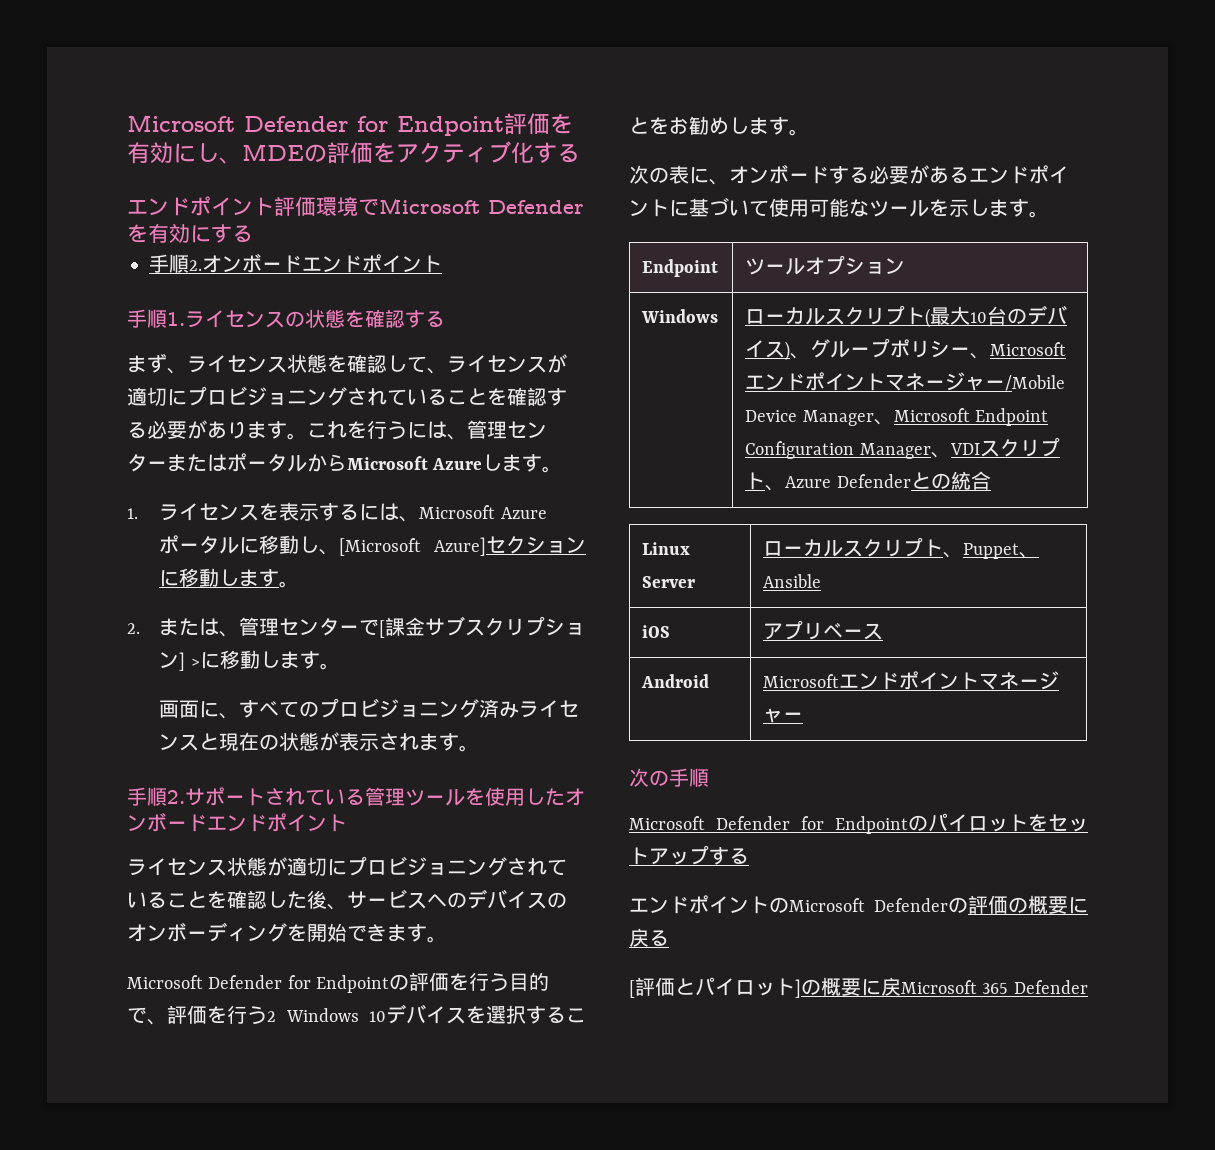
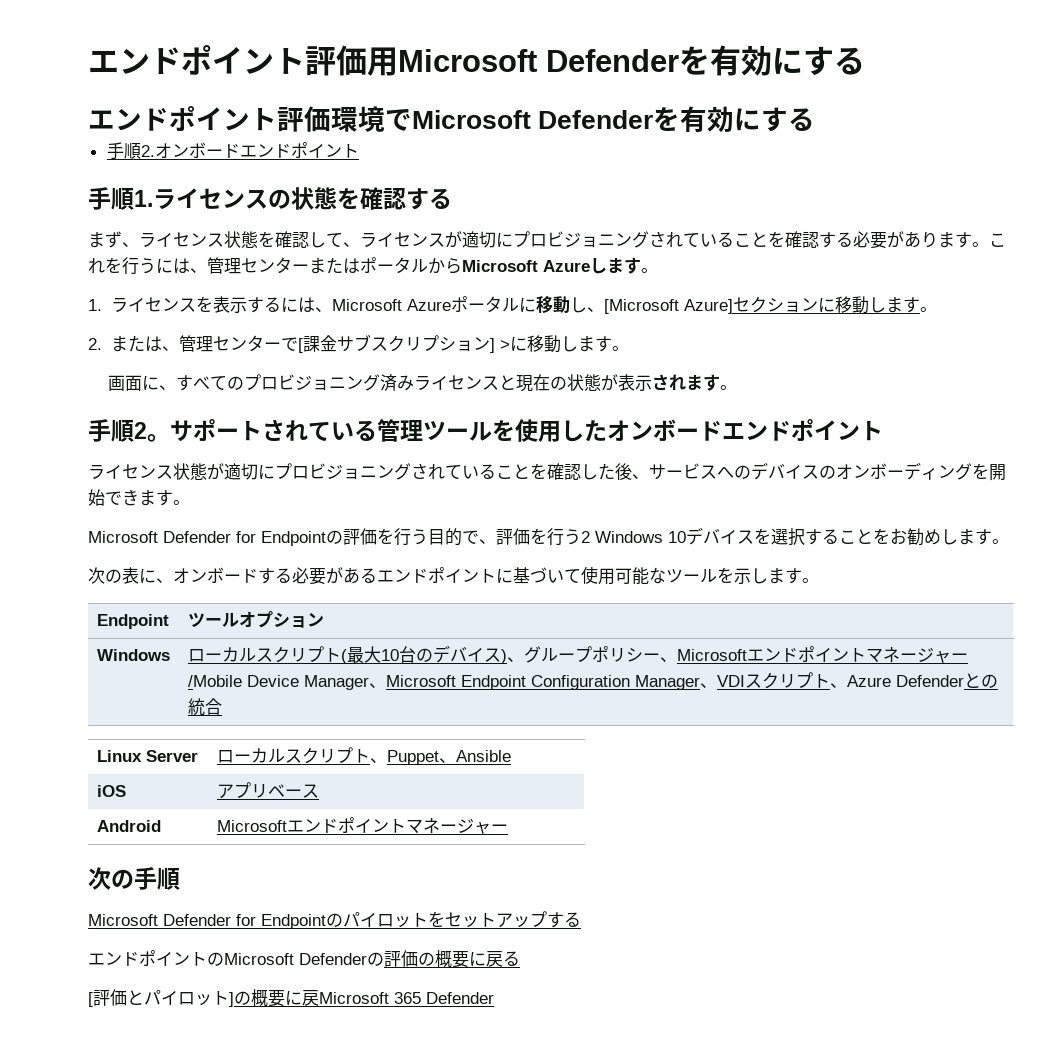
- Microsoft Defender for Endpoint評価を有効にし、MDEの評価をアクティブ化する
+ エンドポイント評価用Microsoft Defenderを有効にする
- 手順2.サポートされている管理ツールを使用したオンボードエンドポイント
+ 手順2。サポートされている管理ツールを使用したオンボードエンドポイント

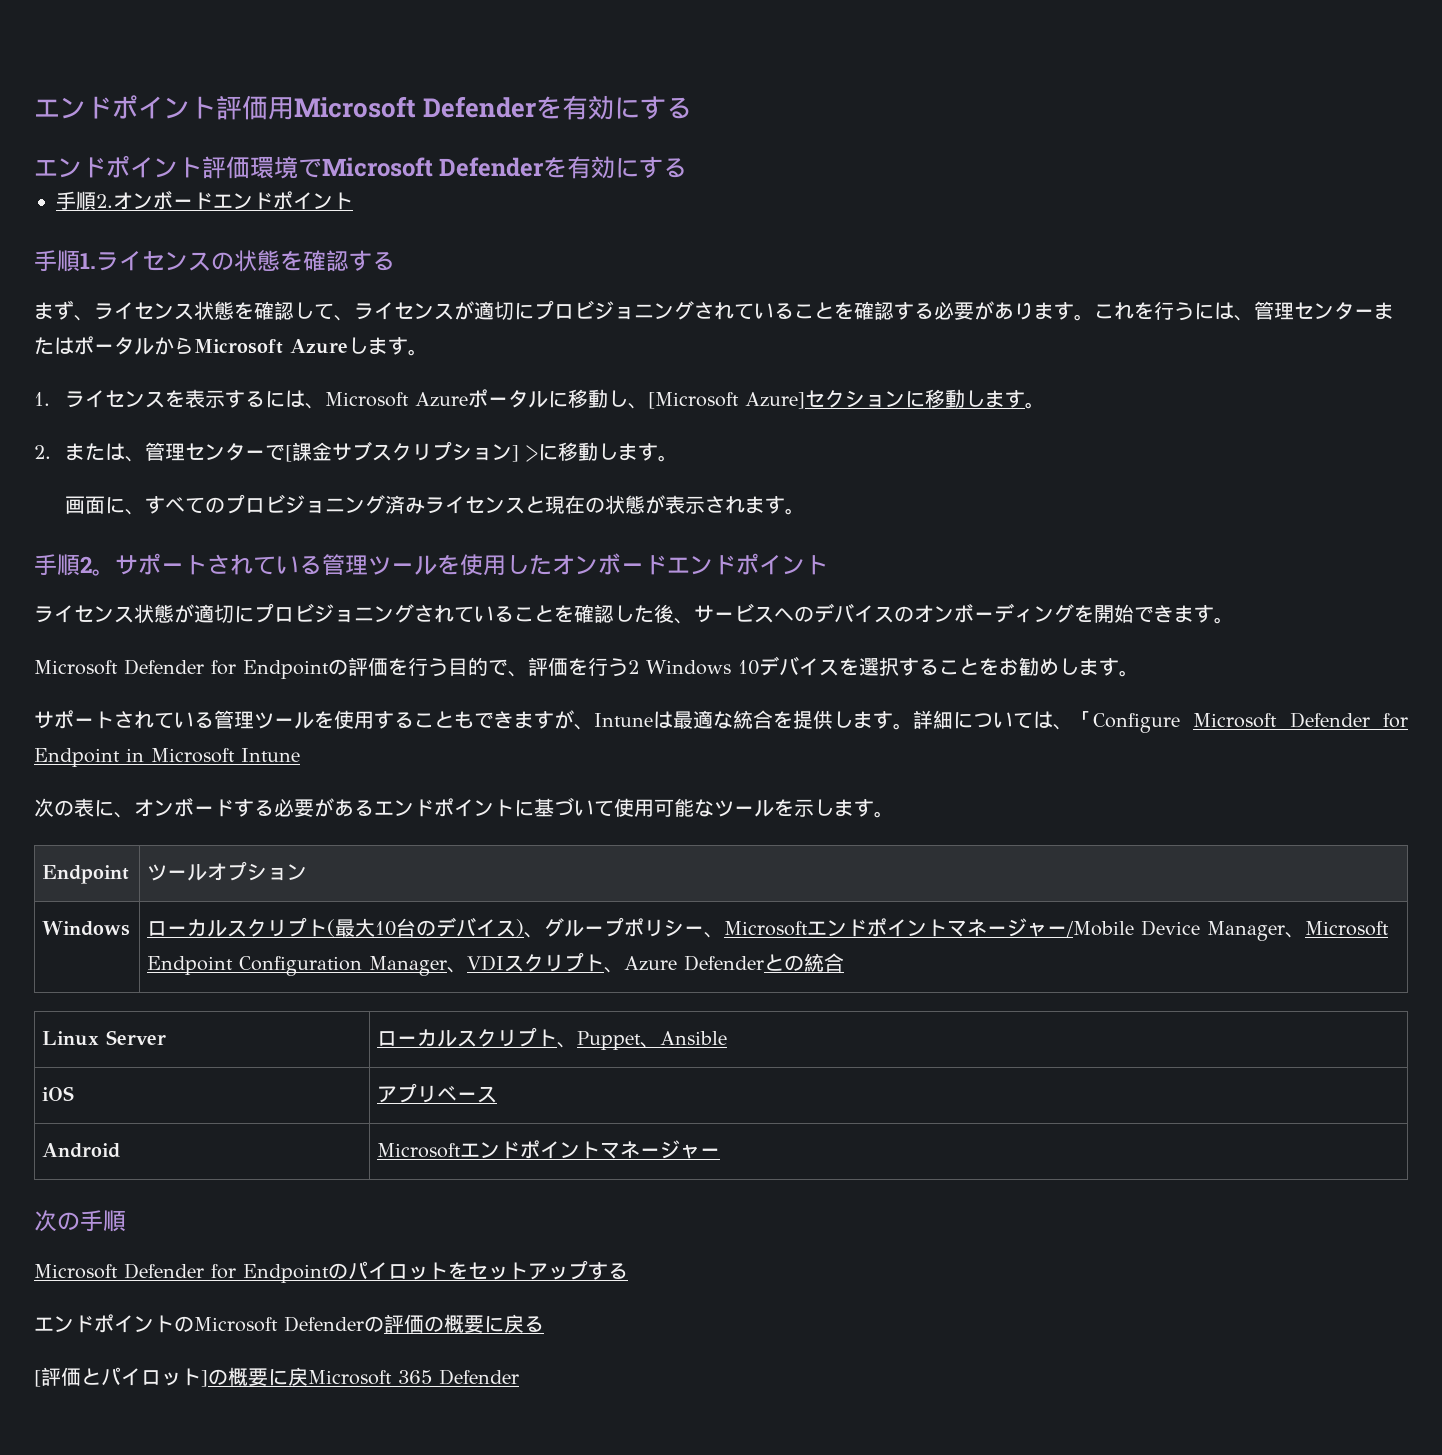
+ サポートされている管理ツールを使用することもできますが、Intuneは最適な統合を提供します。詳細については、「Configure Microsoft Defender for Endpoint in Microsoft Intune

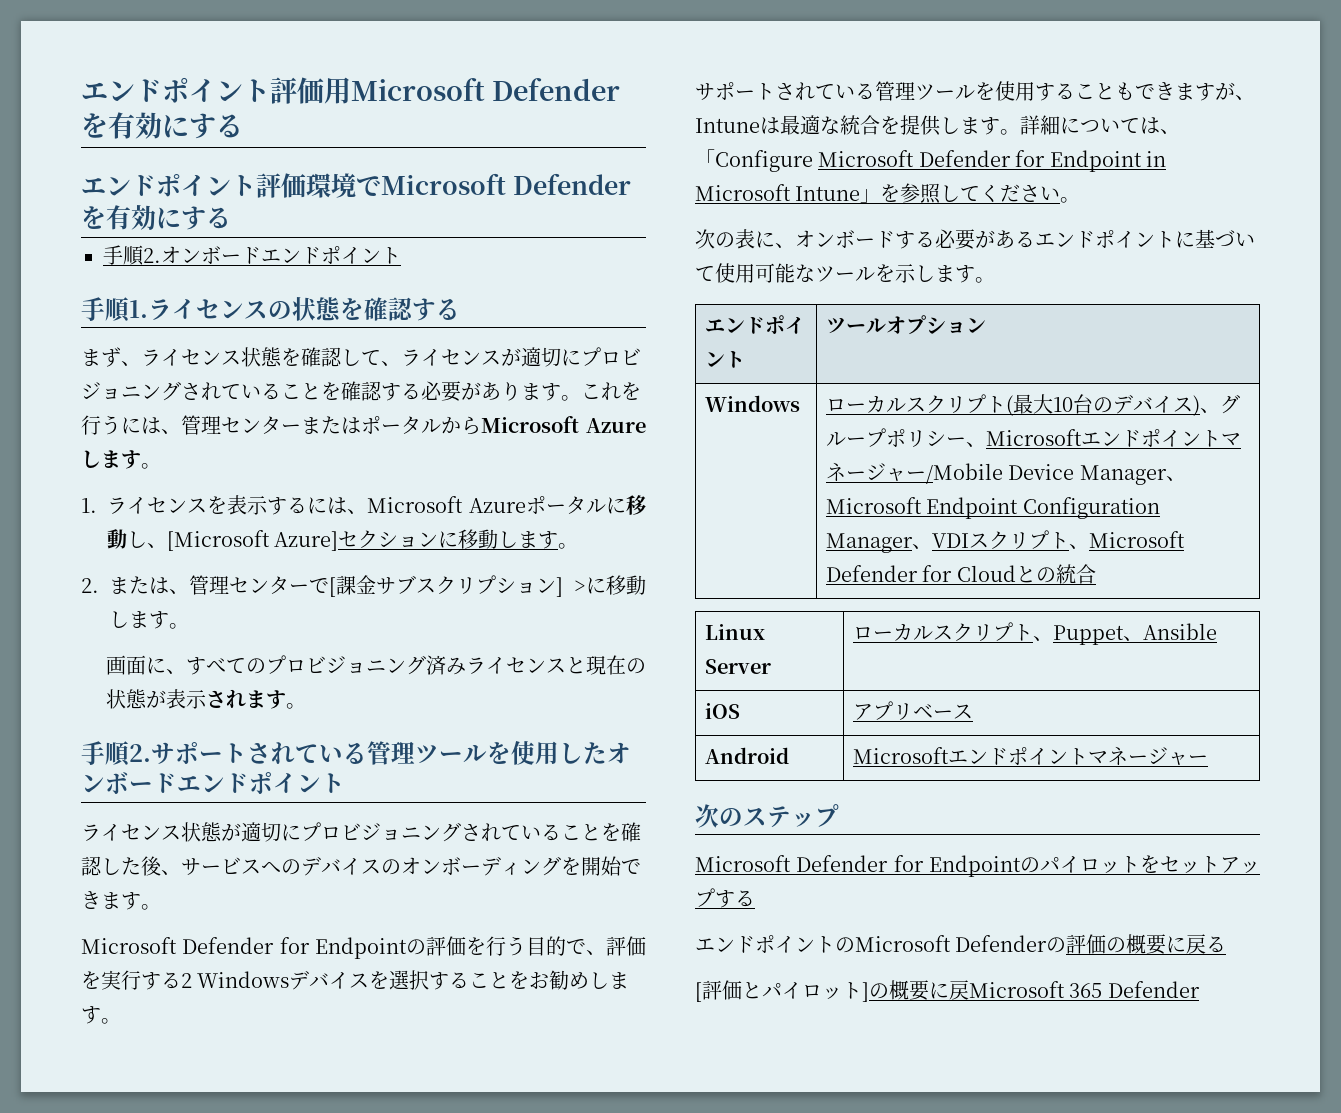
- 手順2。サポートされている管理ツールを使用したオンボードエンドポイント
+ 手順2.サポートされている管理ツールを使用したオンボードエンドポイント
- Microsoft Defender for Endpointの評価を行う目的で、評価を行う2 Windows 10デバイスを選択することをお勧めします。
+ Microsoft Defender for Endpointの評価を行う目的で、評価を実行する2 Windowsデバイスを選択することをお勧めします。
- 詳細については、「Configure Microsoft Defender for Endpoint in Microsoft Intune
+ 詳細については、「Configure Microsoft Defender for Endpoint in Microsoft Intune」を参照してください。
- Endpoint | ツールオプション
+ エンドポイント | ツールオプション
- ローカルスクリプト(最大10台のデバイス)、グループポリシー、Microsoftエンドポイントマネージャー/Mobile Device Manager、Microsoft Endpoint Configuration Manager、VDIスクリプト、Azure Defenderとの統合
+ ローカルスクリプト(最大10台のデバイス)、グループポリシー、Microsoftエンドポイントマネージャー/Mobile Device Manager、Microsoft Endpoint Configuration Manager、VDIスクリプト、Microsoft Defender for Cloudとの統合
- 次の手順
+ 次のステップ

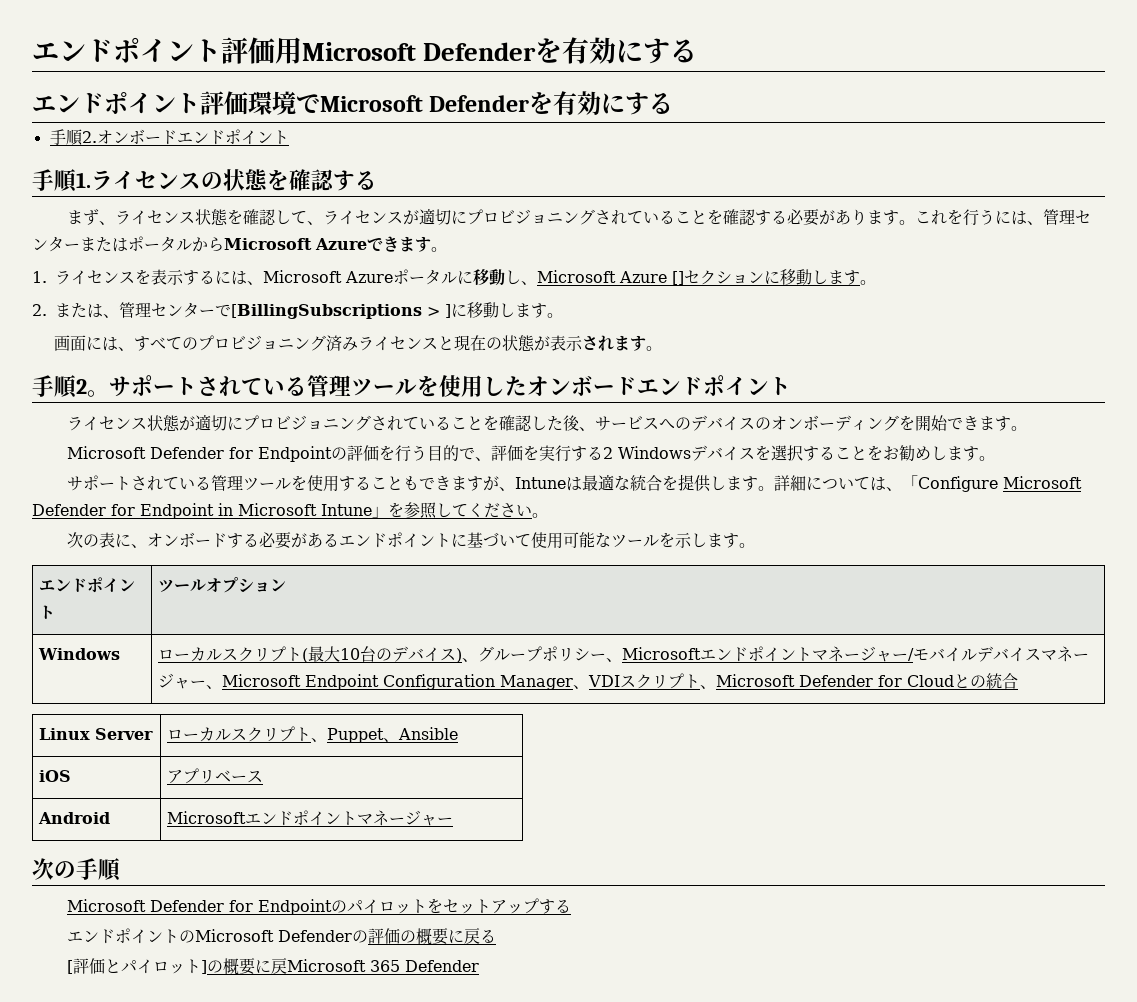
- これを行うには、管理センターまたはポータルからMicrosoft Azureします。
+ これを行うには、管理センターまたはポータルからMicrosoft Azureできます。
- 1.ライセンスを表示するには、Microsoft Azureポータルに移動し、[Microsoft Azure]セクションに移動します。
+ 1.ライセンスを表示するには、Microsoft Azureポータルに移動し、Microsoft Azure []セクションに移動します。
- 2.または、管理センターで[課金サブスクリプション] >に移動します。
+ 2.または、管理センターで[BillingSubscriptions > ]に移動します。
- 画面に、すべてのプロビジョニング済みライセンスと現在の状態が表示されます。
+ 画面には、すべてのプロビジョニング済みライセンスと現在の状態が表示されます。
- 手順2.サポートされている管理ツールを使用したオンボードエンドポイント
+ 手順2。サポートされている管理ツールを使用したオンボードエンドポイント
- ローカルスクリプト(最大10台のデバイス)、グループポリシー、Microsoftエンドポイントマネージャー/Mobile Device Manager、Microsoft Endpoint Configuration Manager、VDIスクリプト、Microsoft Defender for Cloudとの統合
+ ローカルスクリプト(最大10台のデバイス)、グループポリシー、Microsoftエンドポイントマネージャー/モバイルデバイスマネージャー、Microsoft Endpoint Configuration Manager、VDIスクリプト、Microsoft Defender for Cloudとの統合
- 次のステップ
+ 次の手順

